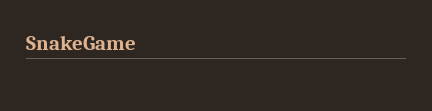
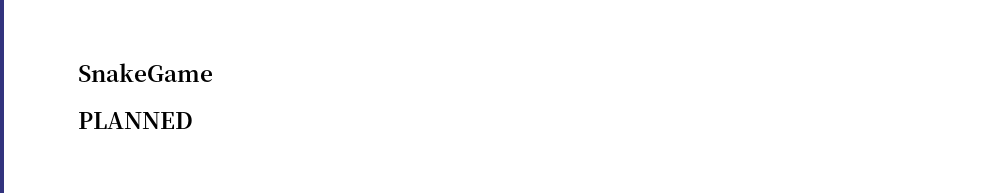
+ PLANNED

